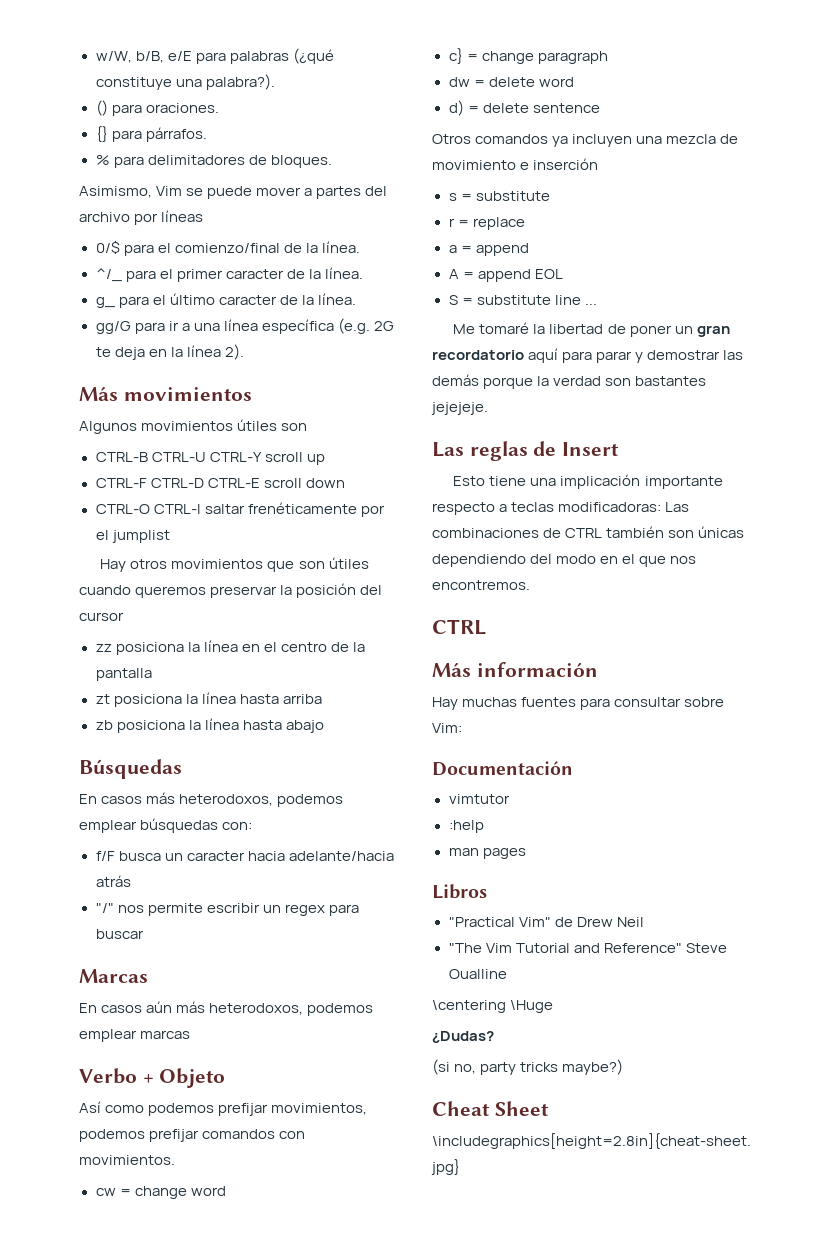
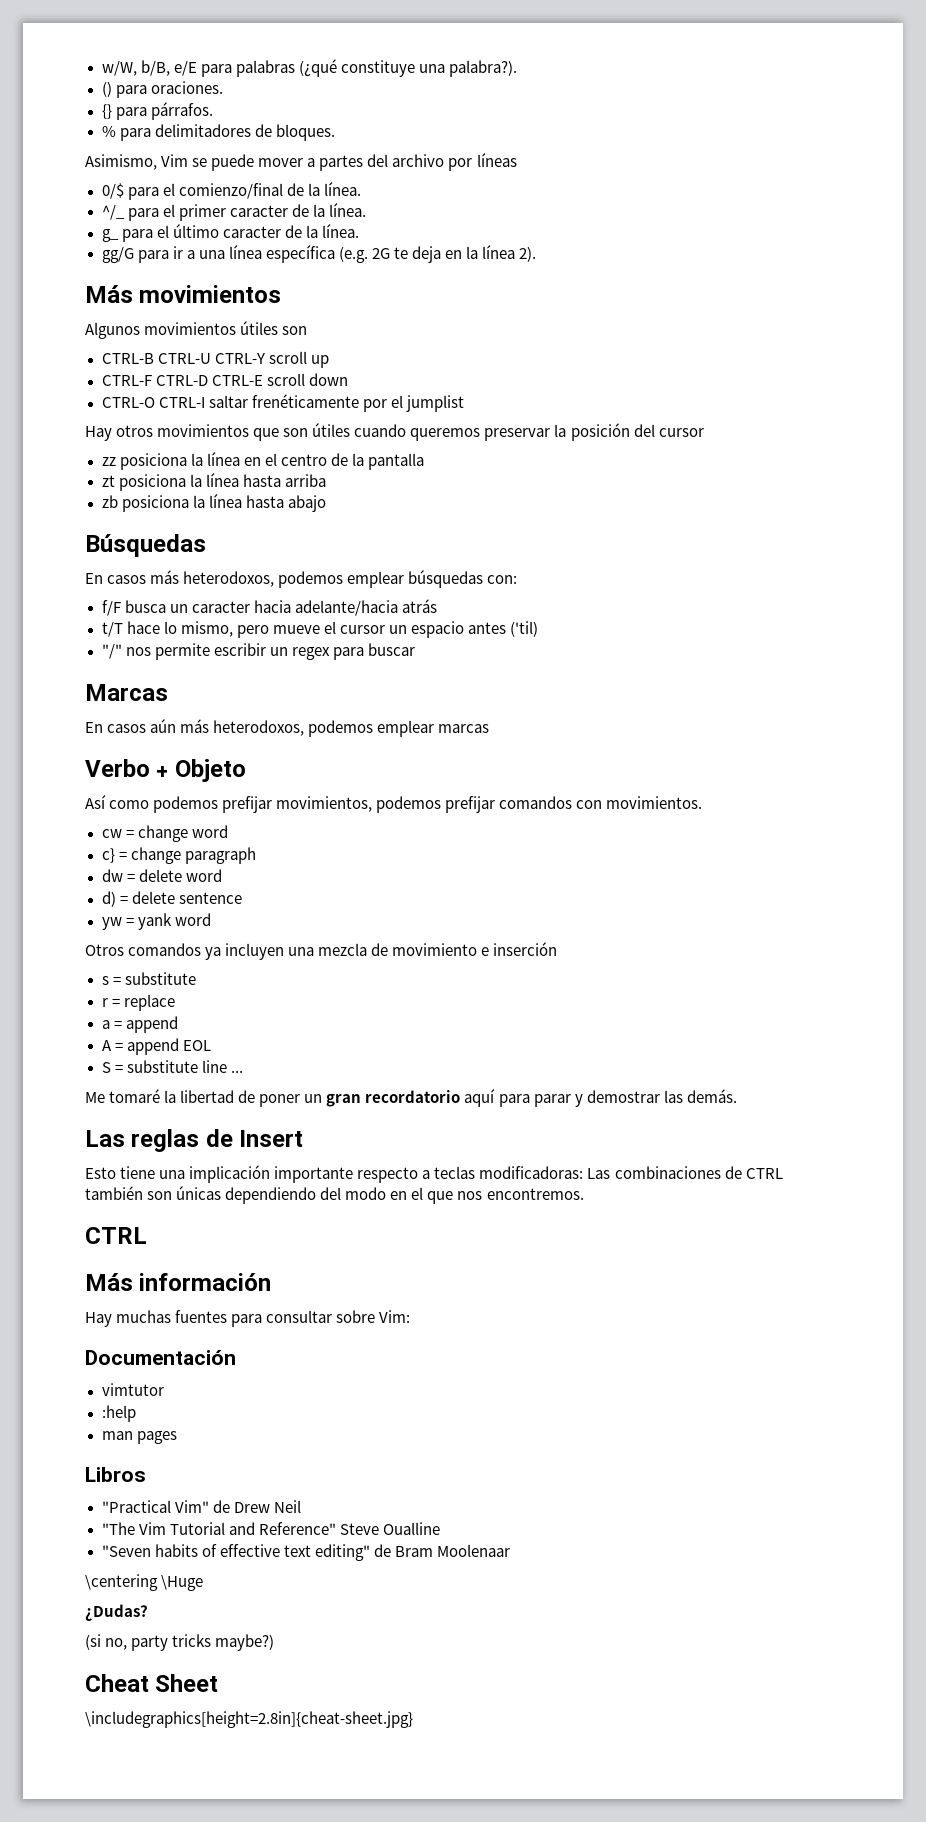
+ t/T hace lo mismo, pero mueve el cursor un espacio antes ('til)
+ yw = yank word
- Me tomaré la libertad de poner un gran recordatorio aquí para parar y demostrar las demás porque la verdad son bastantes jejejeje.
+ Me tomaré la libertad de poner un gran recordatorio aquí para parar y demostrar las demás.
+ "Seven habits of effective text editing" de Bram Moolenaar

